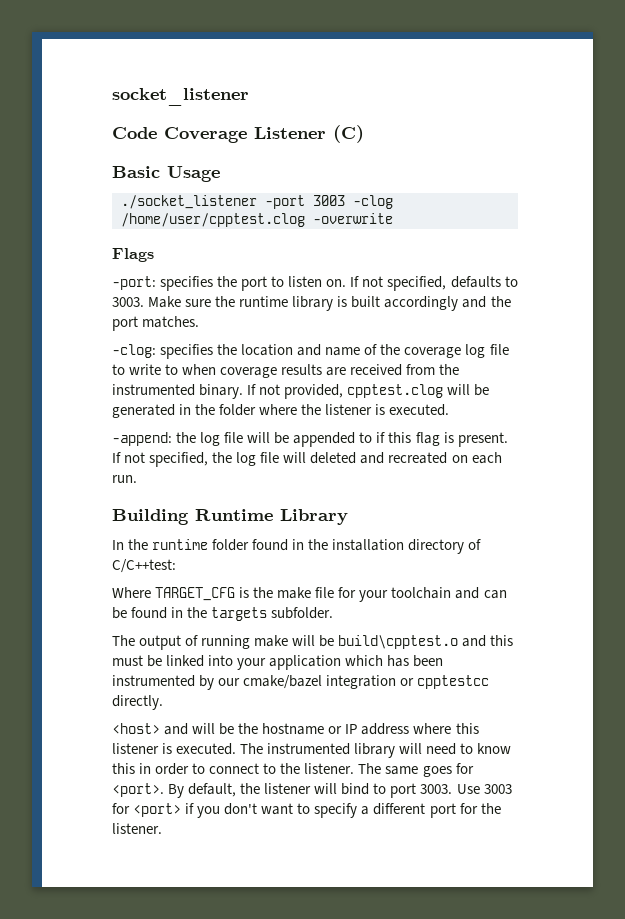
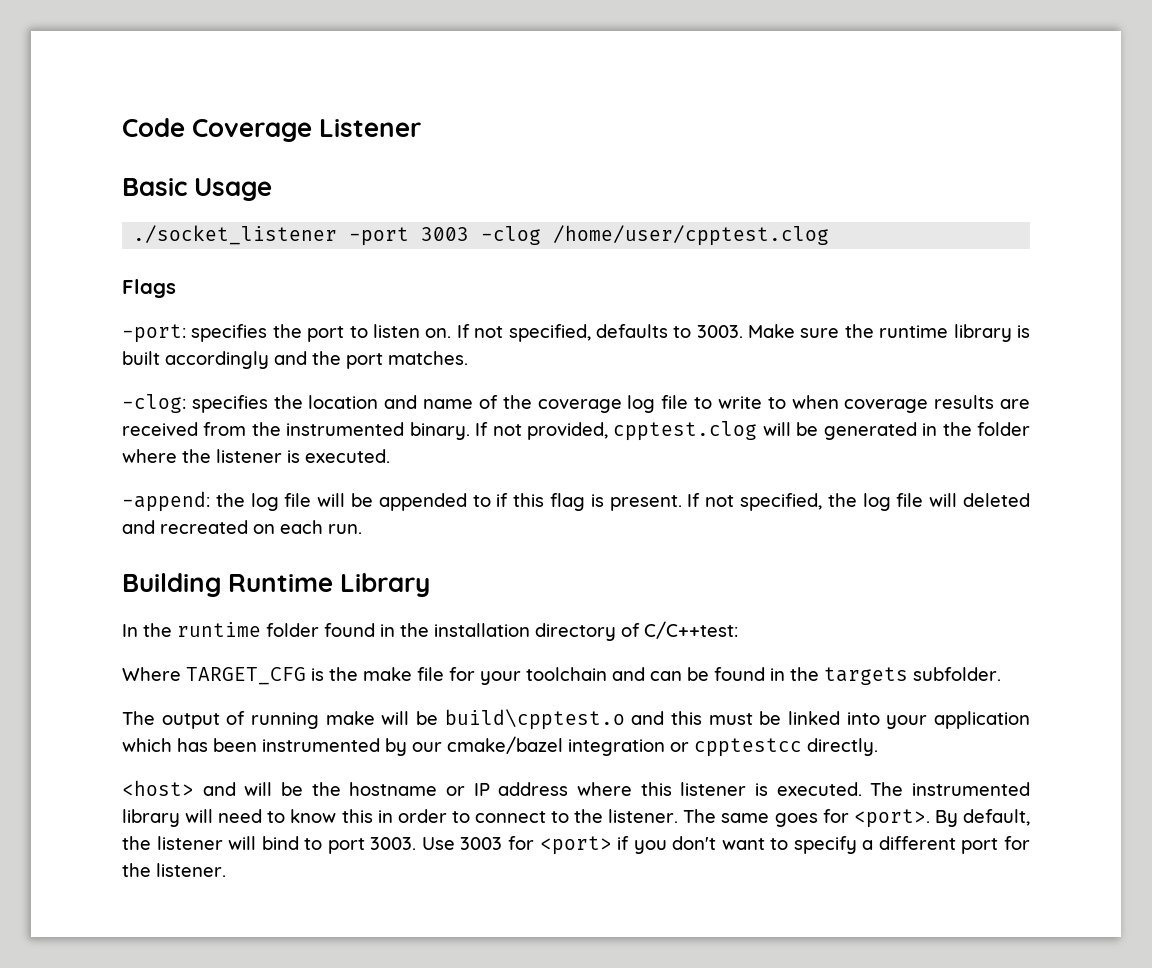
- socket_listener
- Code Coverage Listener (C)
+ Code Coverage Listener
- ./socket_listener -port 3003 -clog /home/user/cpptest.clog -overwrite
+ ./socket_listener -port 3003 -clog /home/user/cpptest.clog

